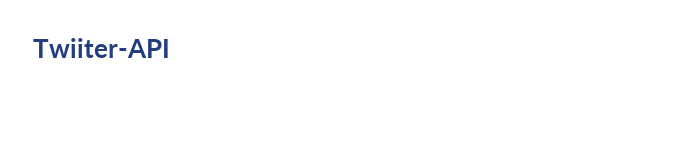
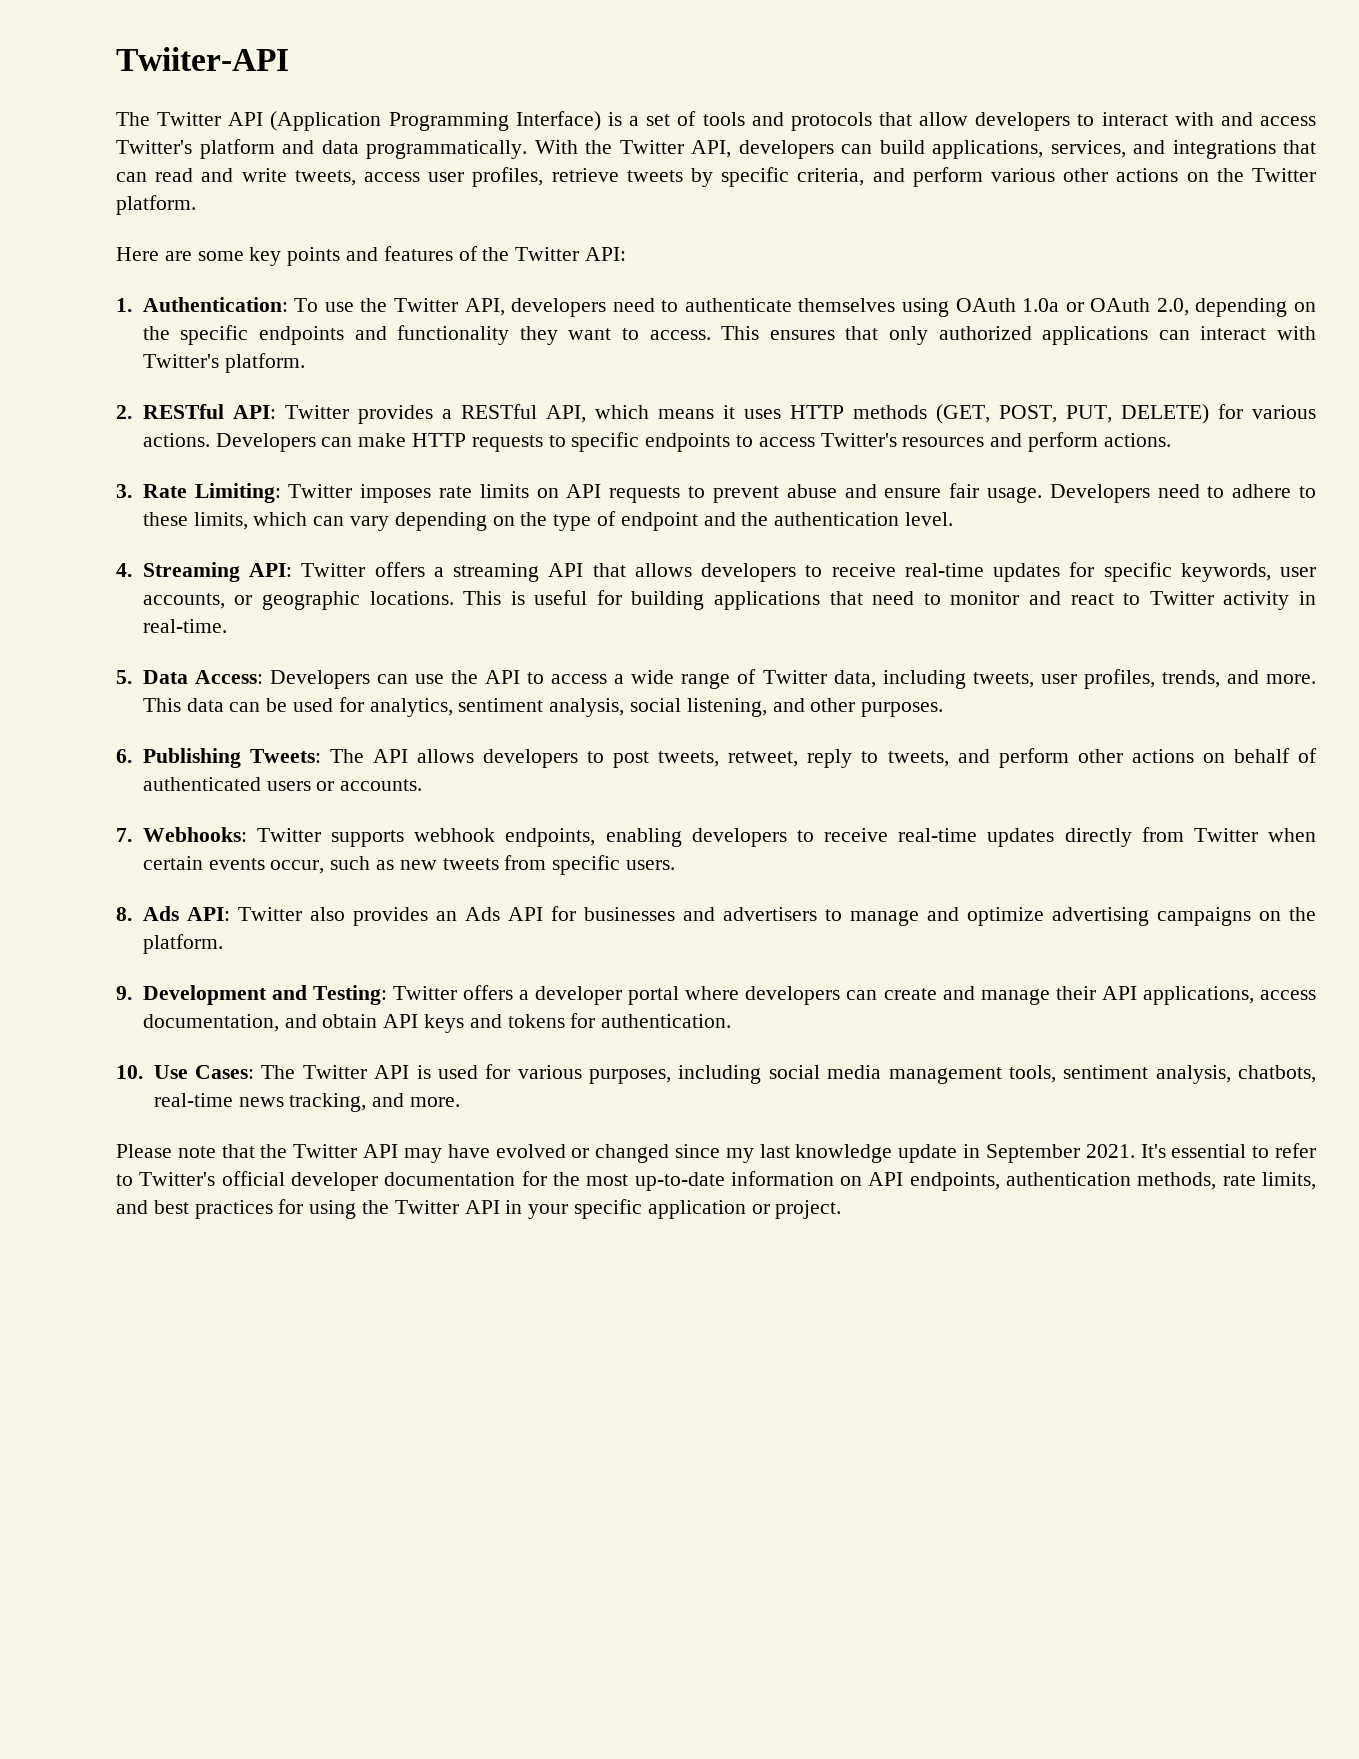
+ The Twitter API (Application Programming Interface) is a set of tools and protocols that allow developers to interact with and access Twitter's platform and data programmatically. With the Twitter API, developers can build applications, services, and integrations that can read and write tweets, access user profiles, retrieve tweets by specific criteria, and perform various other actions on the Twitter platform.
+ Here are some key points and features of the Twitter API:
+ 1. Authentication: To use the Twitter API, developers need to authenticate themselves using OAuth 1.0a or OAuth 2.0, depending on the specific endpoints and functionality they want to access. This ensures that only authorized applications can interact with Twitter's platform.
+ 2. RESTful API: Twitter provides a RESTful API, which means it uses HTTP methods (GET, POST, PUT, DELETE) for various actions. Developers can make HTTP requests to specific endpoints to access Twitter's resources and perform actions.
+ 3. Rate Limiting: Twitter imposes rate limits on API requests to prevent abuse and ensure fair usage. Developers need to adhere to these limits, which can vary depending on the type of endpoint and the authentication level.
+ 4. Streaming API: Twitter offers a streaming API that allows developers to receive real-time updates for specific keywords, user accounts, or geographic locations. This is useful for building applications that need to monitor and react to Twitter activity in real-time.
+ 5. Data Access: Developers can use the API to access a wide range of Twitter data, including tweets, user profiles, trends, and more. This data can be used for analytics, sentiment analysis, social listening, and other purposes.
+ 6. Publishing Tweets: The API allows developers to post tweets, retweet, reply to tweets, and perform other actions on behalf of authenticated users or accounts.
+ 7. Webhooks: Twitter supports webhook endpoints, enabling developers to receive real-time updates directly from Twitter when certain events occur, such as new tweets from specific users.
+ 8. Ads API: Twitter also provides an Ads API for businesses and advertisers to manage and optimize advertising campaigns on the platform.
+ 9. Development and Testing: Twitter offers a developer portal where developers can create and manage their API applications, access documentation, and obtain API keys and tokens for authentication.
+ 10. Use Cases: The Twitter API is used for various purposes, including social media management tools, sentiment analysis, chatbots, real-time news tracking, and more.
+ Please note that the Twitter API may have evolved or changed since my last knowledge update in September 2021. It's essential to refer to Twitter's official developer documentation for the most up-to-date information on API endpoints, authentication methods, rate limits, and best practices for using the Twitter API in your specific application or project.

